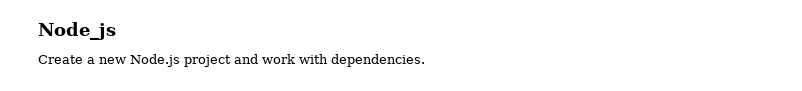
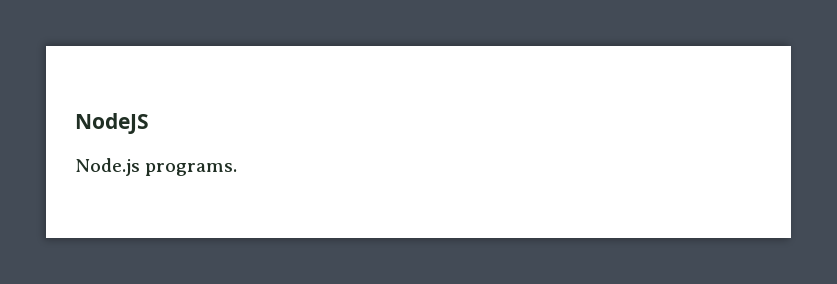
- Node_js
- Create a new Node.js project and work with dependencies.
+ NodeJS
+ Node.js programs.

